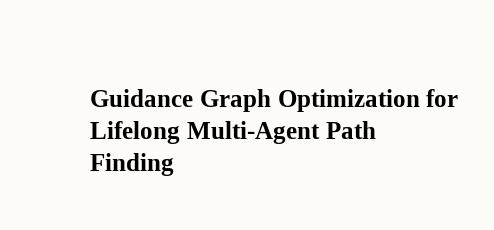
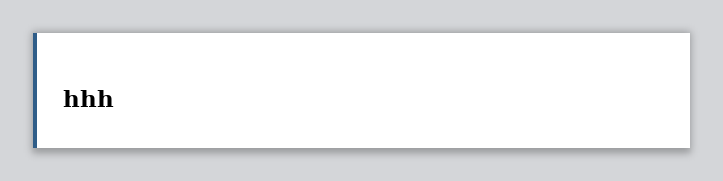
- Guidance Graph Optimization for Lifelong Multi-Agent Path Finding
+ hhh

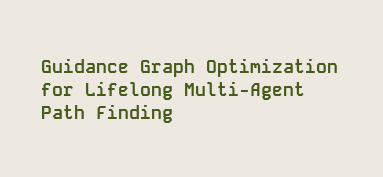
- hhh
+ Guidance Graph Optimization for Lifelong Multi-Agent Path Finding

